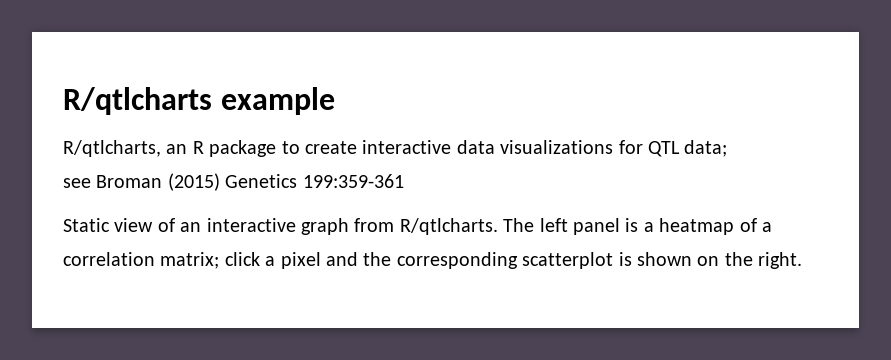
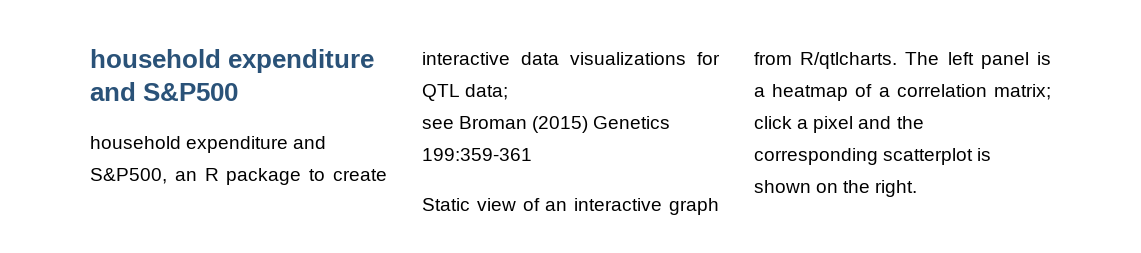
- R/qtlcharts example
- R/qtlcharts, an R package to create interactive data visualizations for QTL data;
+ household expenditure and S&P500
+ household expenditure and S&P500, an R package to create interactive data visualizations for QTL data;

